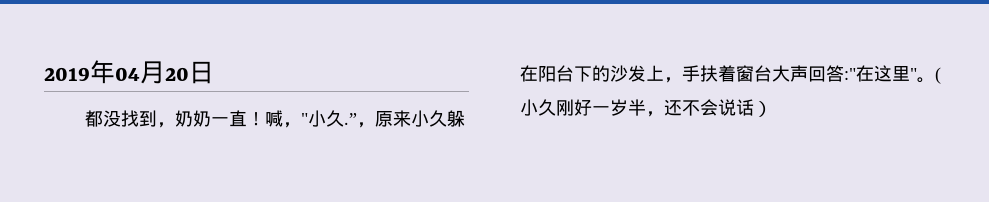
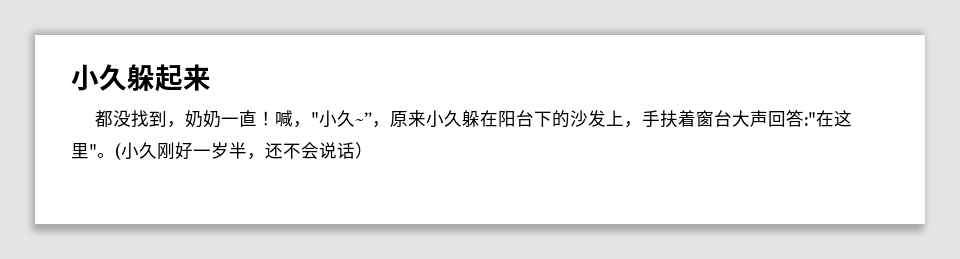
- 2019年04月20日
+ 小久躲起来
- 喊，"小久.”，原来小久躲在阳台下的沙发上，手扶着窗台大声回答:"在这里"。
+ 喊，"小久~”，原来小久躲在阳台下的沙发上，手扶着窗台大声回答:"在这里"。

